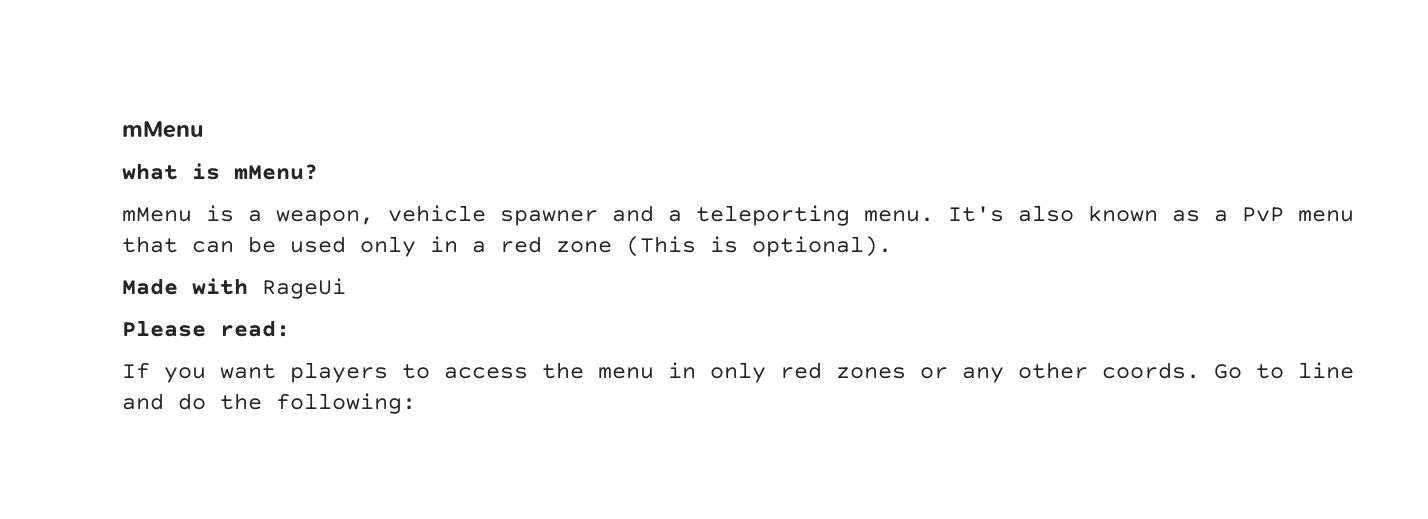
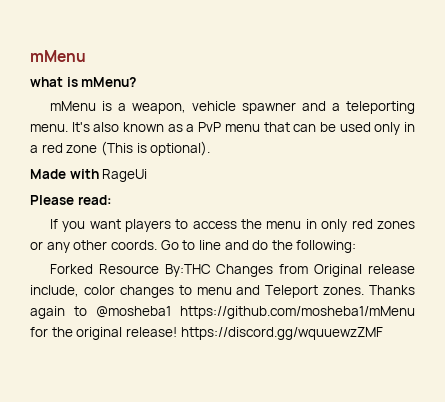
+ Forked Resource By:THC Changes from Original release include, color changes to menu and Teleport zones. Thanks again to @mosheba1 https://github.com/mosheba1/mMenu for the original release! https://discord.gg/wquuewzZMF

